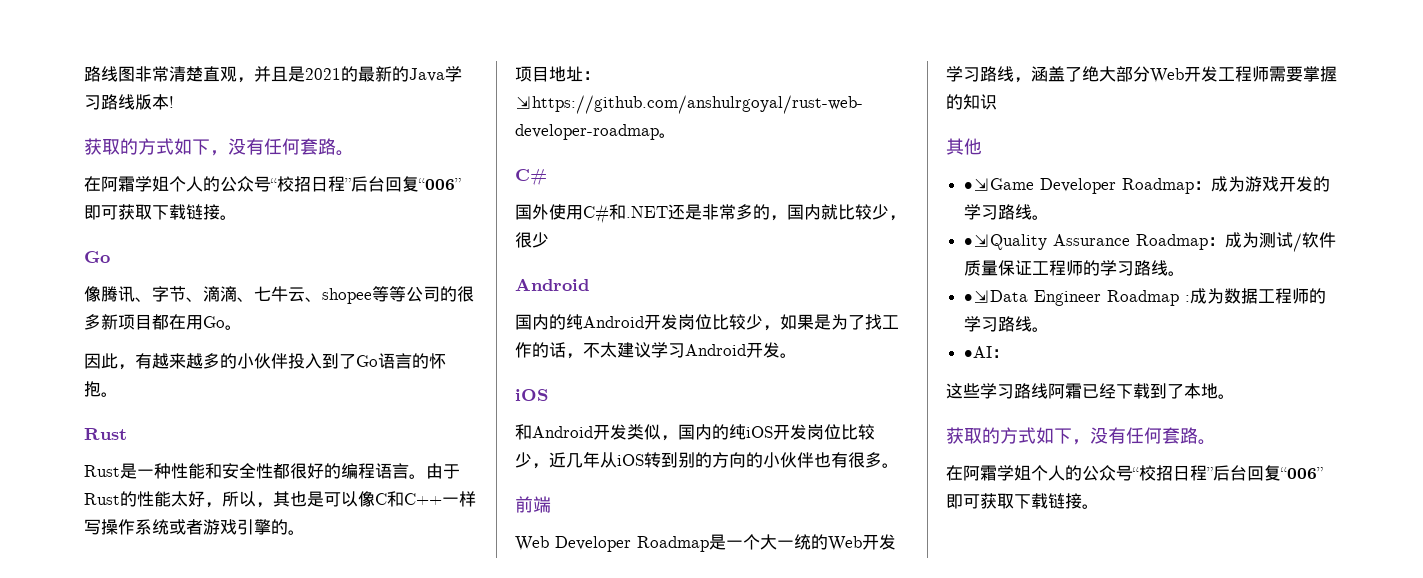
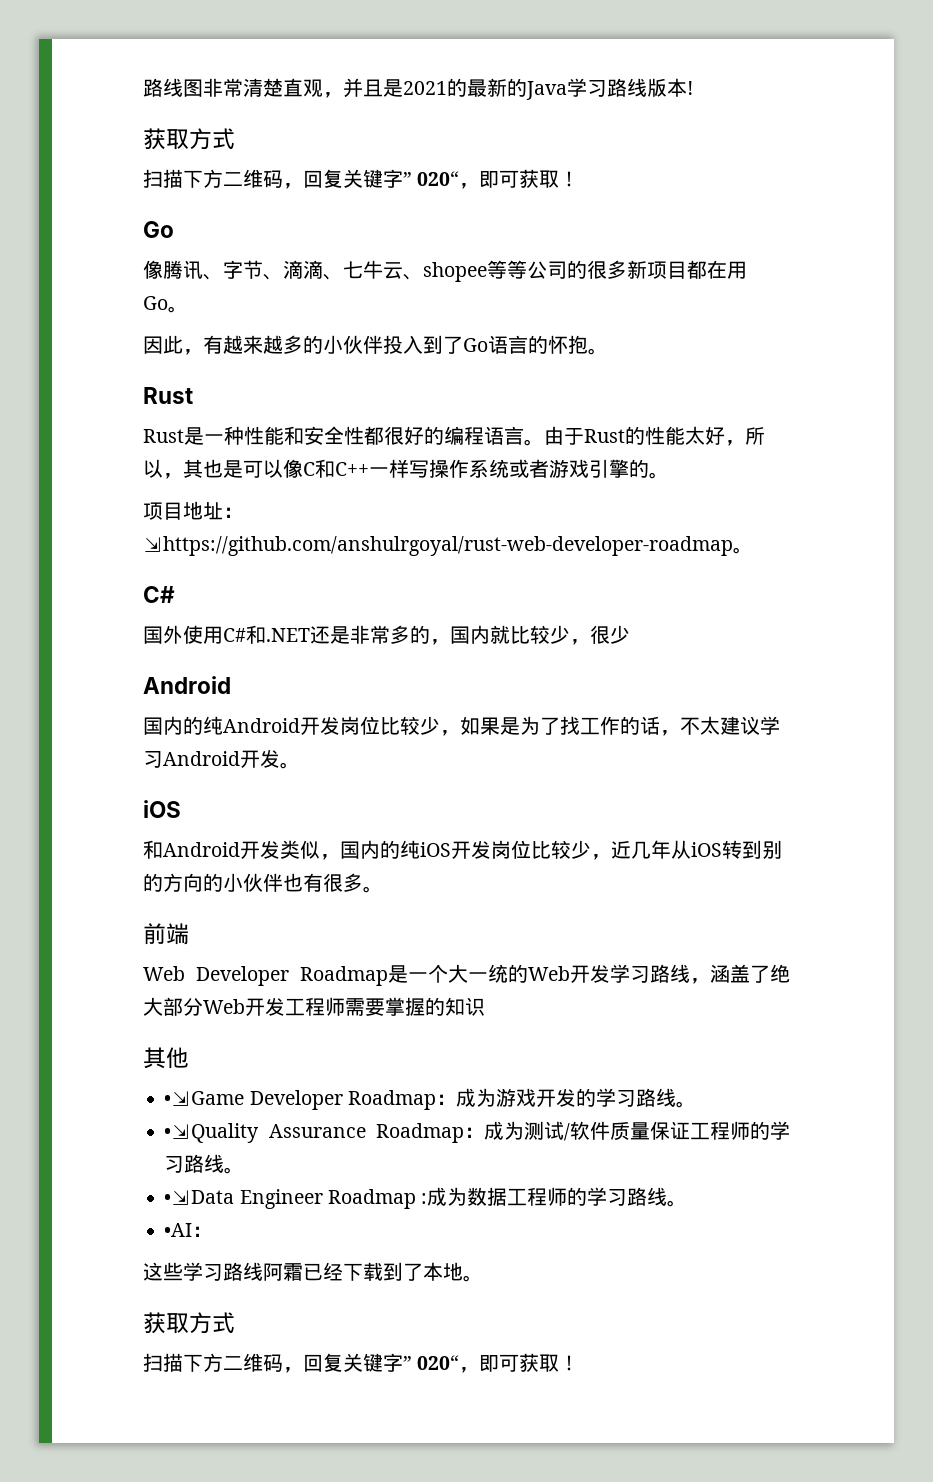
  路线图非常清楚直观，并且是2021的最新的Java学习路线版本!
- 获取的方式如下，没有任何套路。
- 在阿霜学姐个人的公众号“校招日程”后台回复“006”即可获取下载链接。
+ 获取方式
+ 扫描下方二维码，回复关键字” 020“，即可获取！
  这些学习路线阿霜已经下载到了本地。
- 获取的方式如下，没有任何套路。
- 在阿霜学姐个人的公众号“校招日程”后台回复“006”即可获取下载链接。
+ 获取方式
+ 扫描下方二维码，回复关键字” 020“，即可获取！

